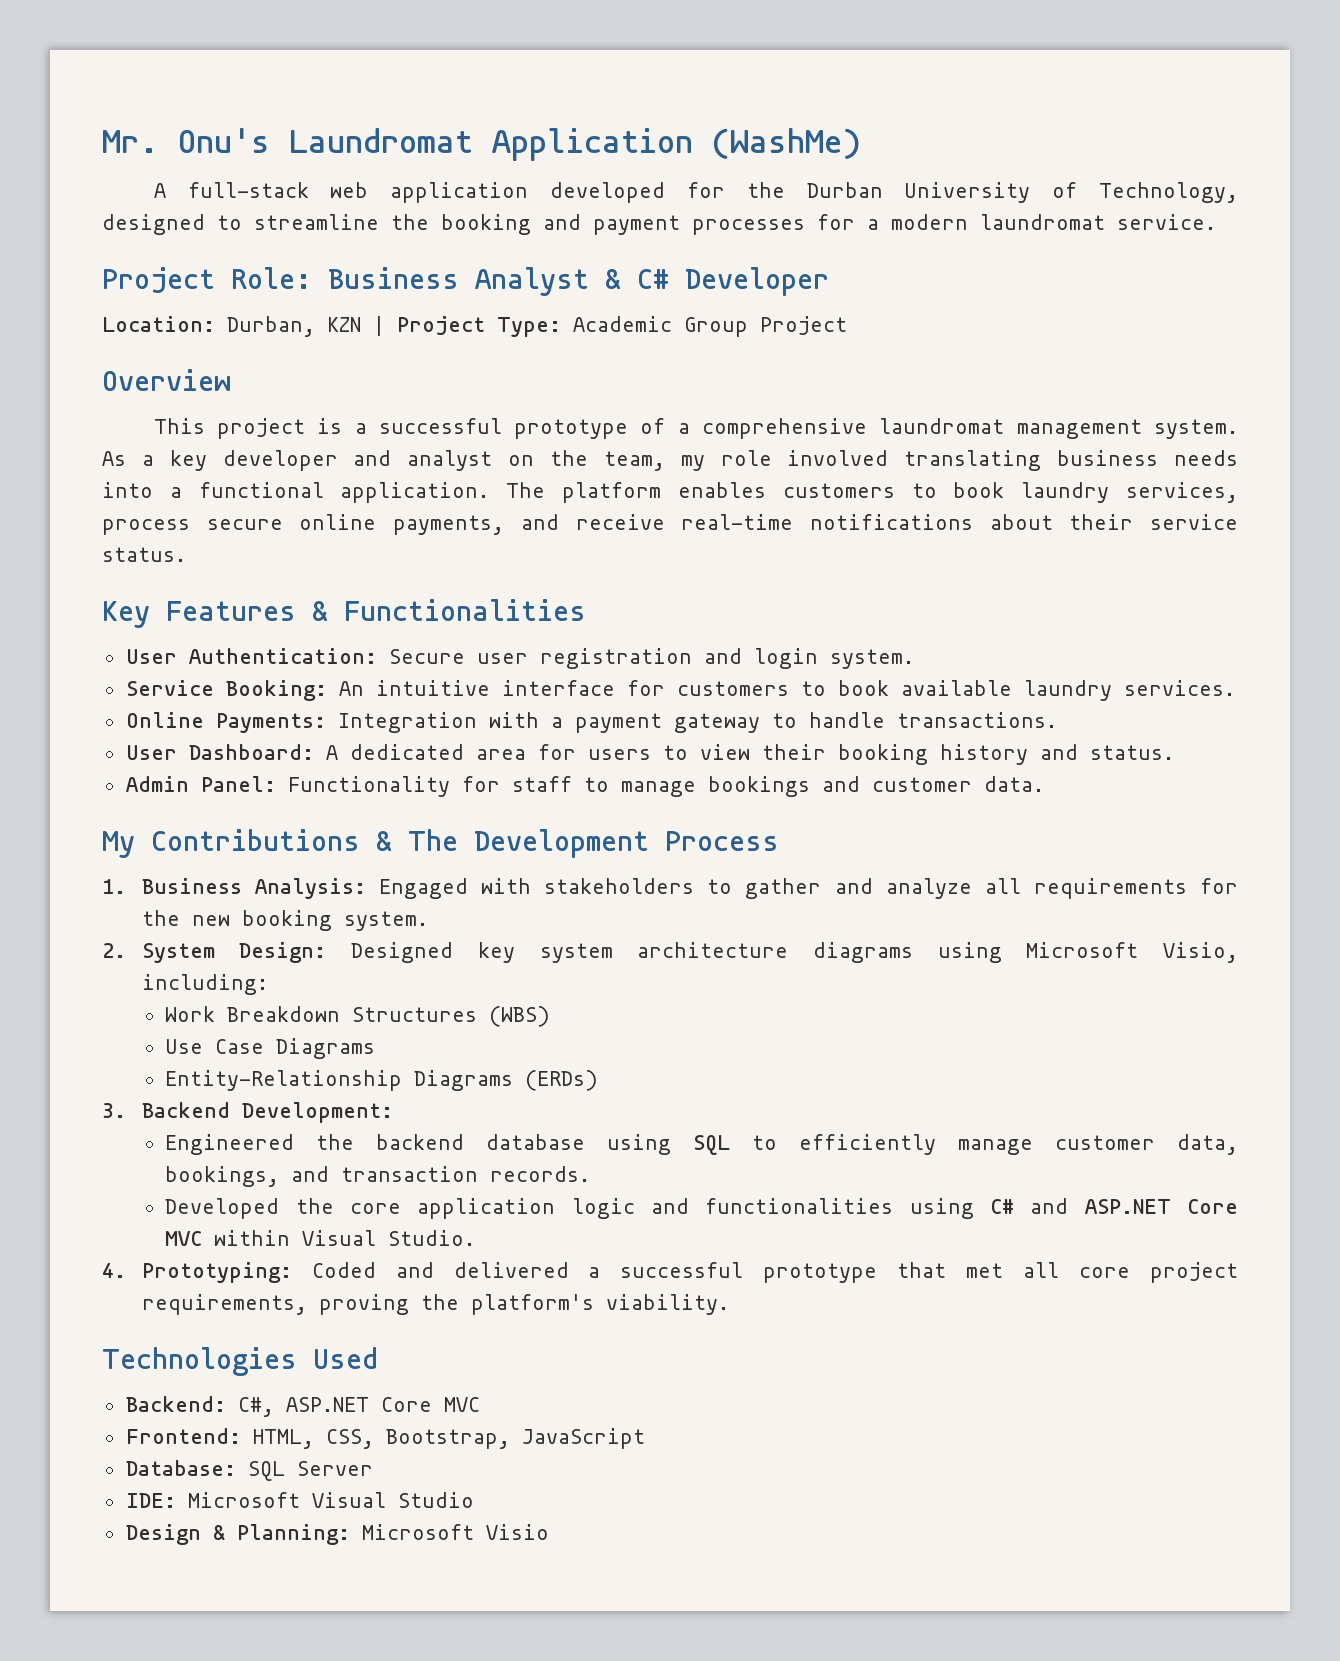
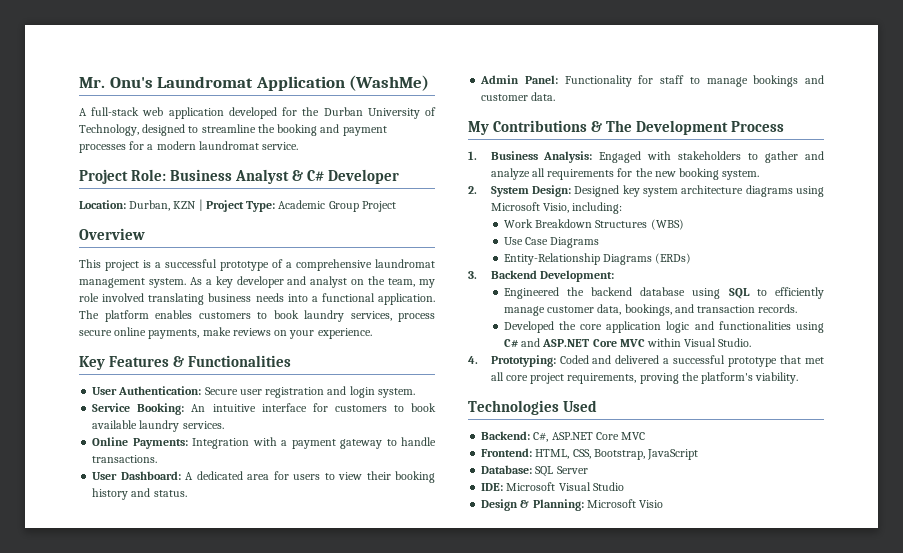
- The platform enables customers to book laundry services, process secure online payments, and receive real-time notifications about their service status.
+ The platform enables customers to book laundry services, process secure online payments, make reviews on your experience.

